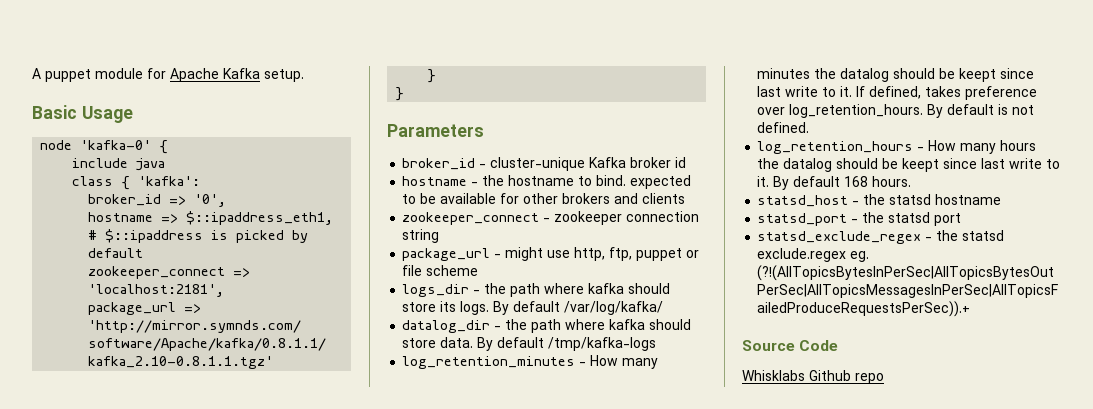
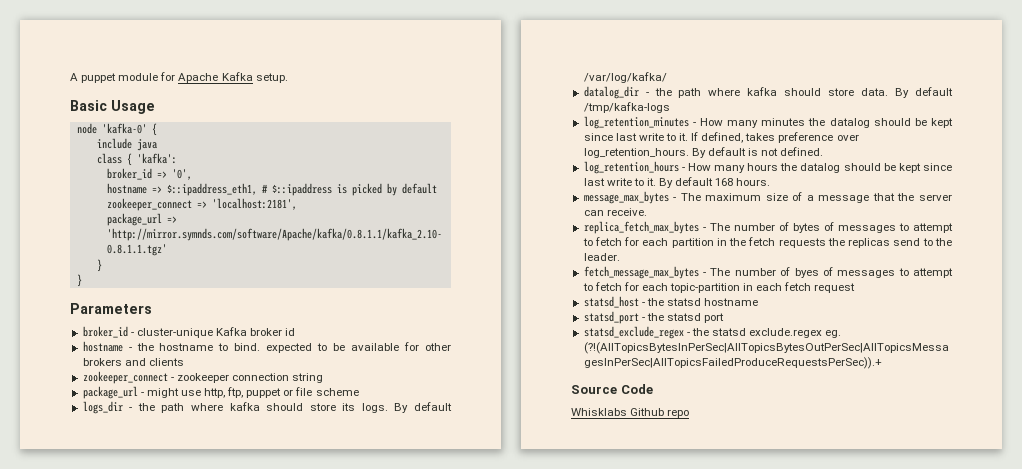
- log_retention_minutes - How many minutes the datalog should be keept since last write to it.
+ log_retention_minutes - How many minutes the datalog should be kept since last write to it.
- log_retention_hours - How many hours the datalog should be keept since last write to it.
+ log_retention_hours - How many hours the datalog should be kept since last write to it.
+ message_max_bytes - The maximum size of a message that the server can receive.
+ replica_fetch_max_bytes - The number of bytes of messages to attempt to fetch for each partition in the fetch requests the replicas send to the leader.
+ fetch_message_max_bytes - The number of byes of messages to attempt to fetch for each topic-partition in each fetch request

